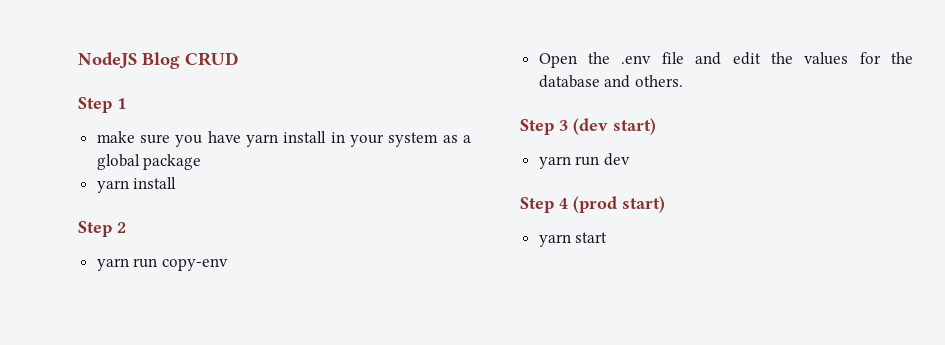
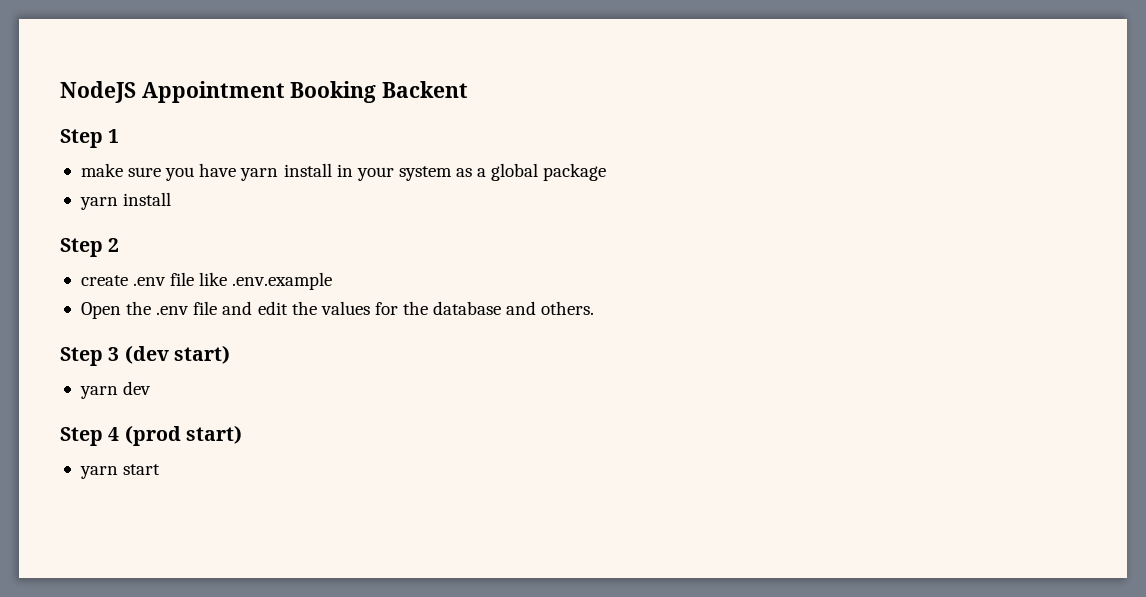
- NodeJS Blog CRUD
+ NodeJS Appointment Booking Backent
- yarn run copy-env
+ create .env file like .env.example
- yarn run dev
+ yarn dev

